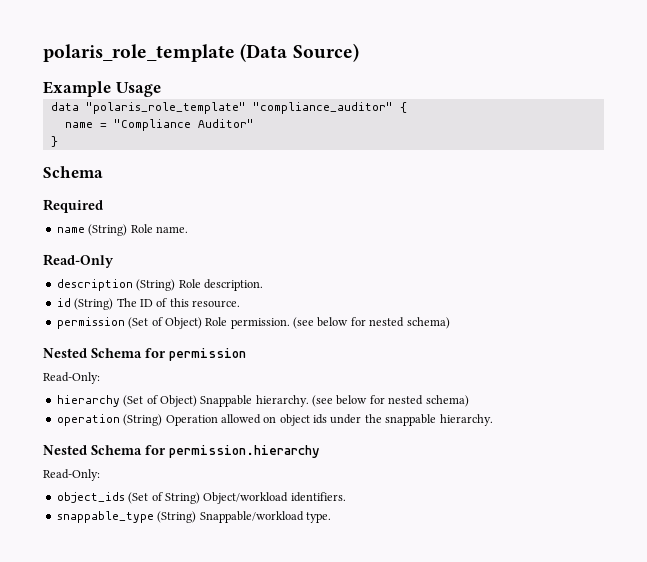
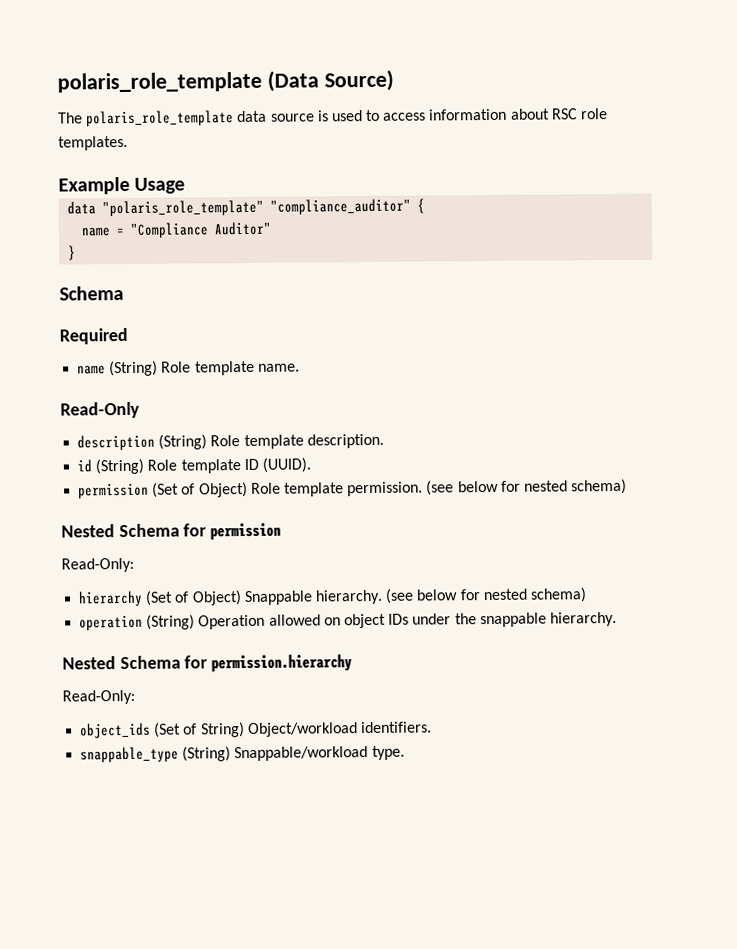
+ The polaris_role_template data source is used to access information about RSC role templates.
- name (String) Role name.
+ name (String) Role template name.
- description (String) Role description.
+ description (String) Role template description.
- id (String) The ID of this resource.
+ id (String) Role template ID (UUID).
- permission (Set of Object) Role permission.
+ permission (Set of Object) Role template permission.
- operation (String) Operation allowed on object ids under the snappable hierarchy.
+ operation (String) Operation allowed on object IDs under the snappable hierarchy.

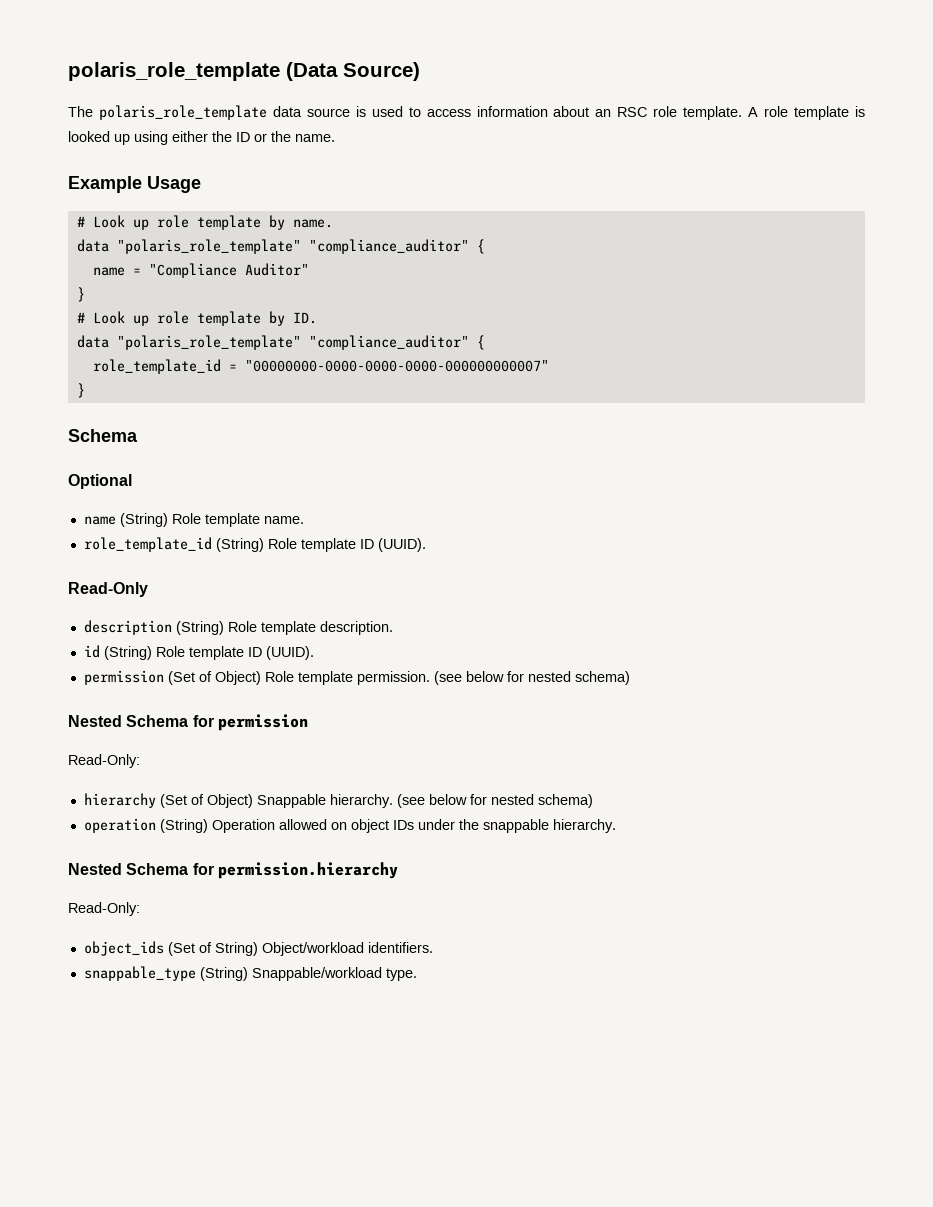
- The polaris_role_template data source is used to access information about RSC role templates.
+ The polaris_role_template data source is used to access information about an RSC role template. A role template is looked up using either the ID or the name.
  Example Usage
+ # Look up role template by name.
+ # Look up role template by ID.
+ data "polaris_role_template" "compliance_auditor" {
+ role_template_id = "00000000-0000-0000-0000-000000000007"
+ }
- Required
+ Optional
+ role_template_id (String) Role template ID (UUID).

